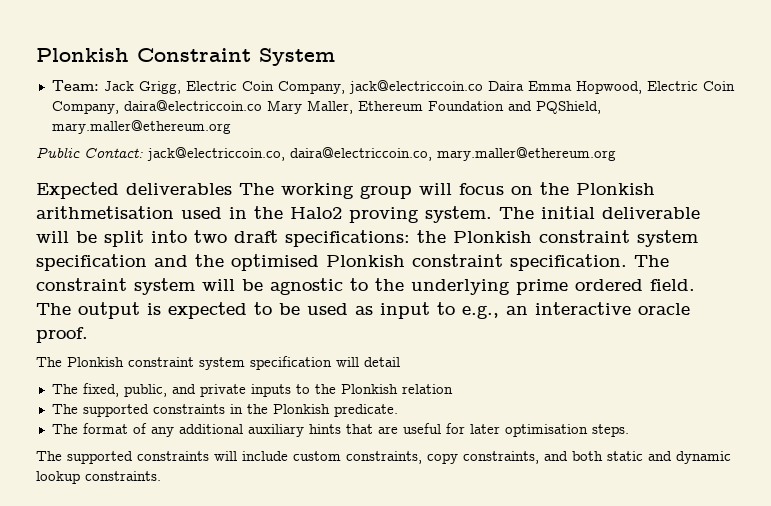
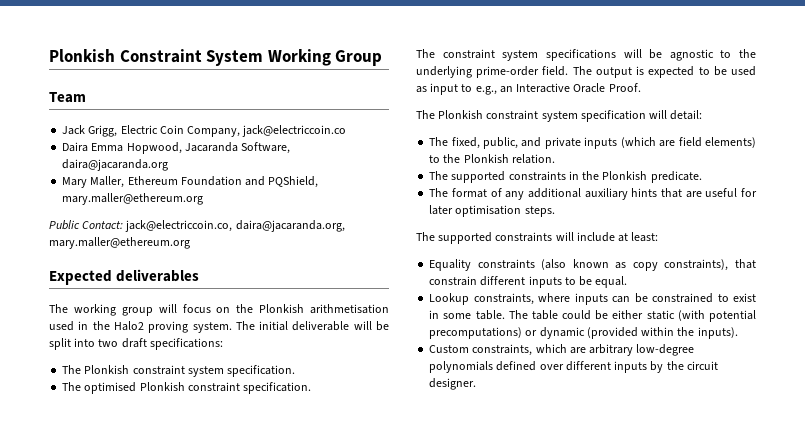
- Plonkish Constraint System
- Team: Jack Grigg, Electric Coin Company, jack@electriccoin.co Daira Emma Hopwood, Electric Coin Company, daira@electriccoin.co Mary Maller, Ethereum Foundation and PQShield, mary.maller@ethereum.org
+ Plonkish Constraint System Working Group
+ Team
+ Jack Grigg, Electric Coin Company, jack@electriccoin.co
+ Daira Emma Hopwood, Jacaranda Software, daira@jacaranda.org
+ Mary Maller, Ethereum Foundation and PQShield, mary.maller@ethereum.org
- Public Contact: jack@electriccoin.co, daira@electriccoin.co, mary.maller@ethereum.org
+ Public Contact: jack@electriccoin.co, daira@jacaranda.org, mary.maller@ethereum.org
- Expected deliverables The working group will focus on the Plonkish arithmetisation used in the Halo2 proving system.
+ Expected deliverables
+ The working group will focus on the Plonkish arithmetisation used in the Halo2 proving system.
- The initial deliverable will be split into two draft specifications: the Plonkish constraint system specification and the optimised Plonkish constraint specification. The constraint system will be agnostic to the underlying prime ordered field.
+ The initial deliverable will be split into two draft specifications:
+ The Plonkish constraint system specification.
+ The optimised Plonkish constraint specification.
+ The constraint system specifications will be agnostic to the underlying prime-order field.
- The output is expected to be used as input to e.g., an interactive oracle proof.
+ The output is expected to be used as input to e.g., an Interactive Oracle Proof.
- The Plonkish constraint system specification will detail
+ The Plonkish constraint system specification will detail:
- The fixed, public, and private inputs to the Plonkish relation
+ The fixed, public, and private inputs (which are field elements) to the Plonkish relation.
- The supported constraints will include custom constraints, copy constraints, and both static and dynamic lookup constraints.
+ The supported constraints will include at least:
+ Equality constraints (also known as copy constraints), that constrain different inputs to be equal.
+ Lookup constraints, where inputs can be constrained to exist in some table. The table could be either static (with potential precomputations) or dynamic (provided within the inputs).
+ Custom constraints, which are arbitrary low-degree polynomials defined over different inputs by the circuit designer.

